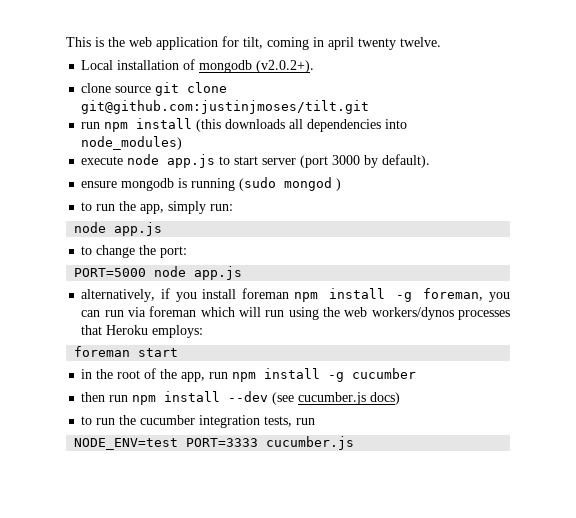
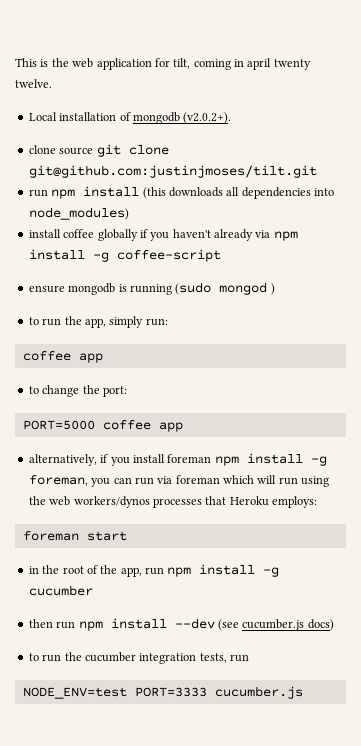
- execute node app.js to start server (port 3000 by default).
+ install coffee globally if you haven't already via npm install -g coffee-script
  to run the app, simply run:
- node app.js
+ coffee app
- PORT=5000 node app.js
+ PORT=5000 coffee app

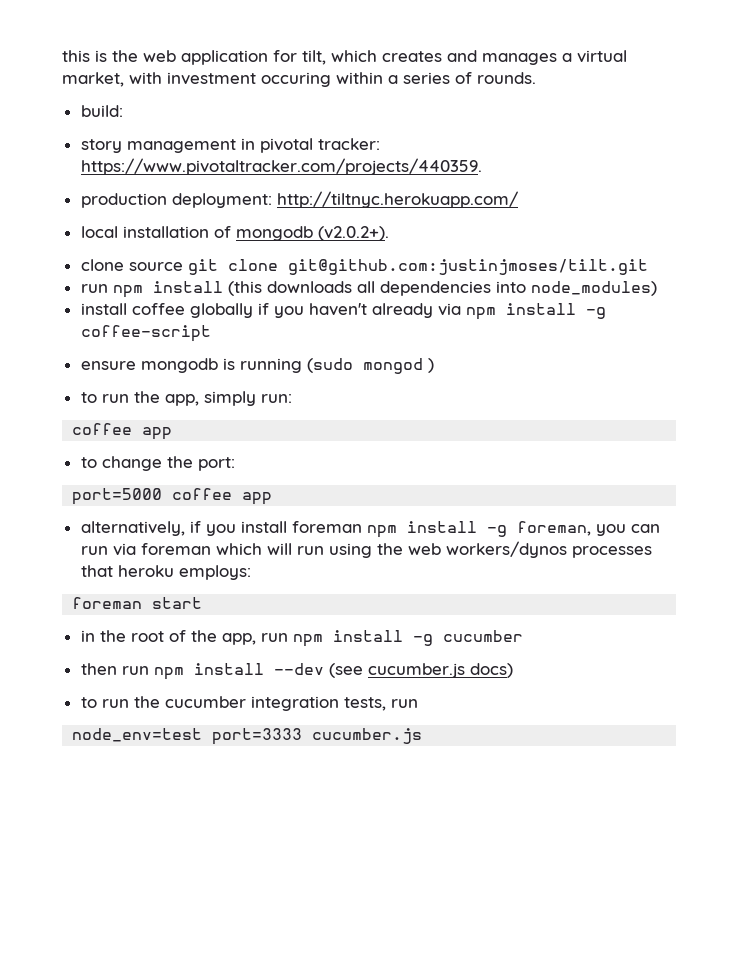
- This is the web application for tilt, coming in april twenty twelve.
- Local installation of mongodb (v2.0.2+).
+ this is the web application for tilt, which creates and manages a virtual market, with investment occuring within a series of rounds.
+ build:
+ story management in pivotal tracker: https://www.pivotaltracker.com/projects/440359.
+ production deployment: http://tiltnyc.herokuapp.com/
+ local installation of mongodb (v2.0.2+).
- PORT=5000 coffee app
+ port=5000 coffee app
- alternatively, if you install foreman npm install -g foreman, you can run via foreman which will run using the web workers/dynos processes that Heroku employs:
+ alternatively, if you install foreman npm install -g foreman, you can run via foreman which will run using the web workers/dynos processes that heroku employs:
- NODE_ENV=test PORT=3333 cucumber.js
+ node_env=test port=3333 cucumber.js

